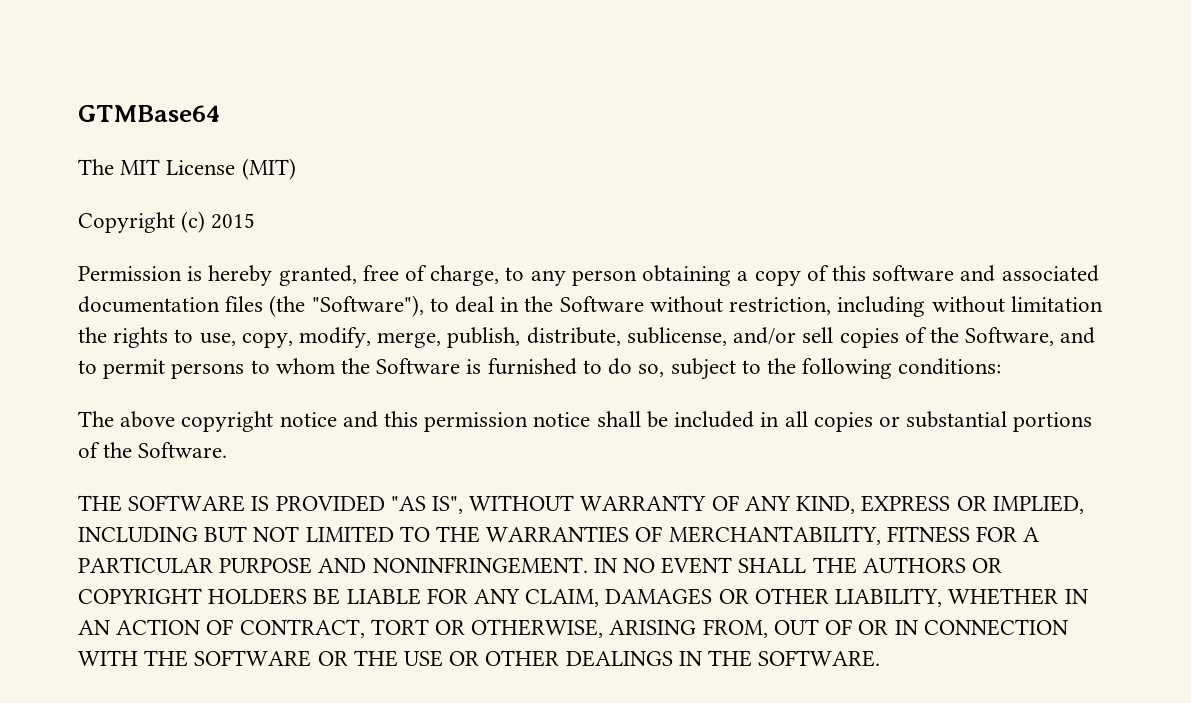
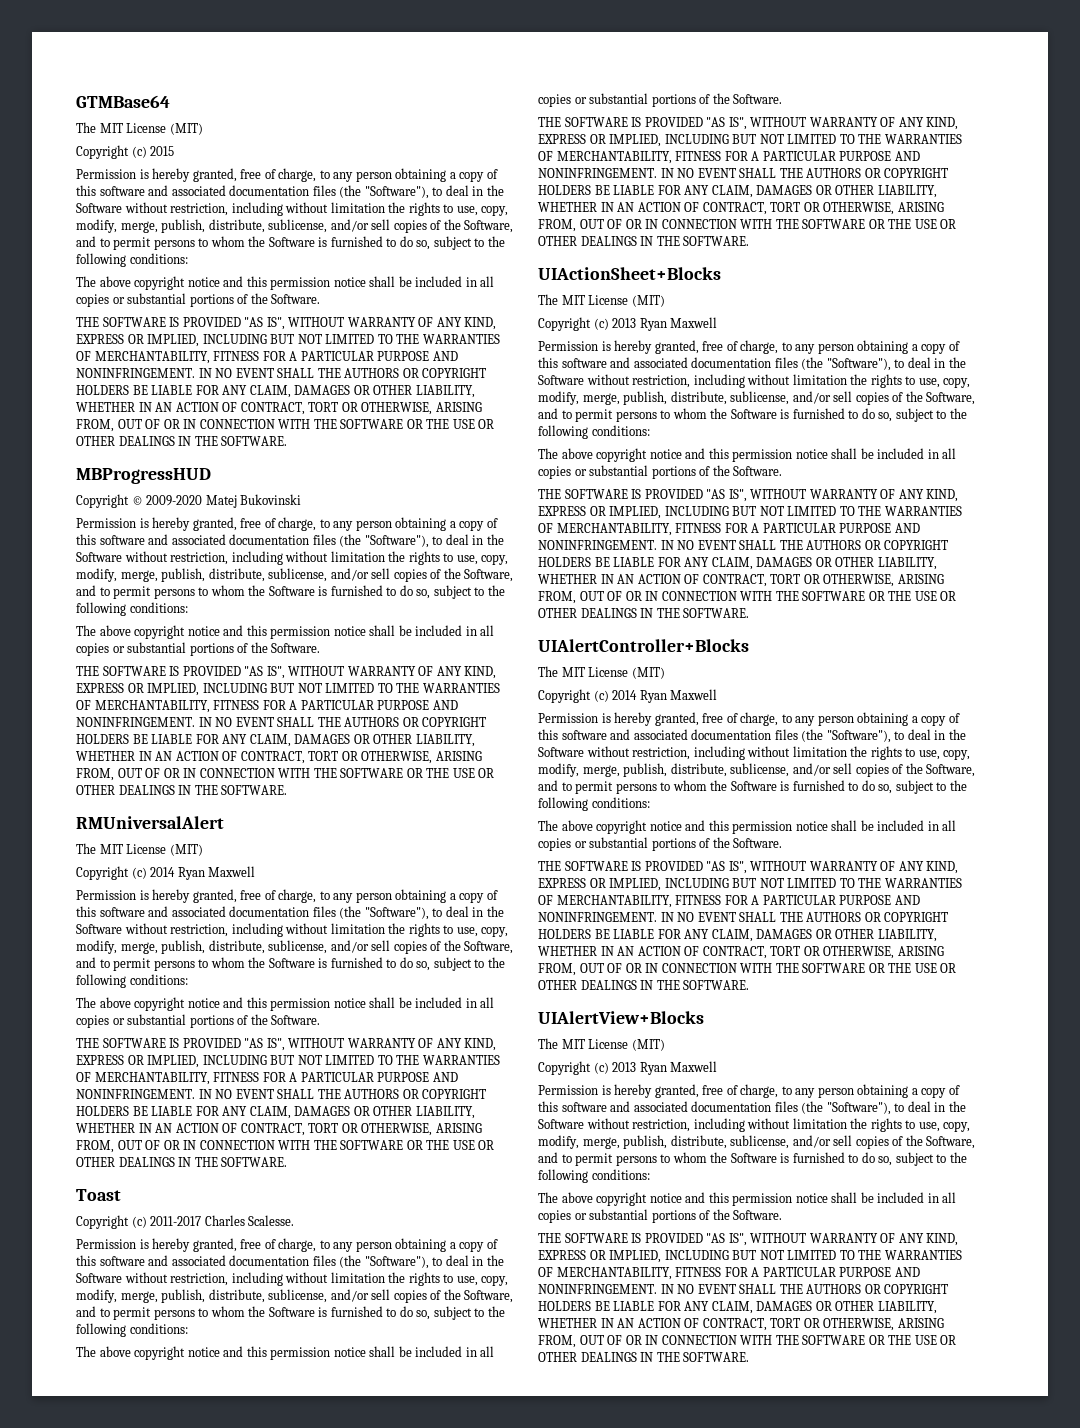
+ MBProgressHUD
+ Copyright © 2009-2020 Matej Bukovinski
+ Permission is hereby granted, free of charge, to any person obtaining a copy of this software and associated documentation files (the "Software"), to deal in the Software without restriction, including without limitation the rights to use, copy, modify, merge, publish, distribute, sublicense, and/or sell copies of the Software, and to permit persons to whom the Software is furnished to do so, subject to the following conditions:
+ The above copyright notice and this permission notice shall be included in all copies or substantial portions of the Software.
+ THE SOFTWARE IS PROVIDED "AS IS", WITHOUT WARRANTY OF ANY KIND, EXPRESS OR IMPLIED, INCLUDING BUT NOT LIMITED TO THE WARRANTIES OF MERCHANTABILITY, FITNESS FOR A PARTICULAR PURPOSE AND NONINFRINGEMENT. IN NO EVENT SHALL THE AUTHORS OR COPYRIGHT HOLDERS BE LIABLE FOR ANY CLAIM, DAMAGES OR OTHER LIABILITY, WHETHER IN AN ACTION OF CONTRACT, TORT OR OTHERWISE, ARISING FROM, OUT OF OR IN CONNECTION WITH THE SOFTWARE OR THE USE OR OTHER DEALINGS IN THE SOFTWARE.
+ RMUniversalAlert
+ The MIT License (MIT)
+ Copyright (c) 2014 Ryan Maxwell
+ Permission is hereby granted, free of charge, to any person obtaining a copy of this software and associated documentation files (the "Software"), to deal in the Software without restriction, including without limitation the rights to use, copy, modify, merge, publish, distribute, sublicense, and/or sell copies of the Software, and to permit persons to whom the Software is furnished to do so, subject to the following conditions:
+ The above copyright notice and this permission notice shall be included in all copies or substantial portions of the Software.
+ THE SOFTWARE IS PROVIDED "AS IS", WITHOUT WARRANTY OF ANY KIND, EXPRESS OR IMPLIED, INCLUDING BUT NOT LIMITED TO THE WARRANTIES OF MERCHANTABILITY, FITNESS FOR A PARTICULAR PURPOSE AND NONINFRINGEMENT. IN NO EVENT SHALL THE AUTHORS OR COPYRIGHT HOLDERS BE LIABLE FOR ANY CLAIM, DAMAGES OR OTHER LIABILITY, WHETHER IN AN ACTION OF CONTRACT, TORT OR OTHERWISE, ARISING FROM, OUT OF OR IN CONNECTION WITH THE SOFTWARE OR THE USE OR OTHER DEALINGS IN THE SOFTWARE.
+ Toast
+ Copyright (c) 2011-2017 Charles Scalesse.
+ Permission is hereby granted, free of charge, to any person obtaining a copy of this software and associated documentation files (the "Software"), to deal in the Software without restriction, including without limitation the rights to use, copy, modify, merge, publish, distribute, sublicense, and/or sell copies of the Software, and to permit persons to whom the Software is furnished to do so, subject to the following conditions:
+ The above copyright notice and this permission notice shall be included in all copies or substantial portions of the Software.
+ THE SOFTWARE IS PROVIDED "AS IS", WITHOUT WARRANTY OF ANY KIND, EXPRESS OR IMPLIED, INCLUDING BUT NOT LIMITED TO THE WARRANTIES OF MERCHANTABILITY, FITNESS FOR A PARTICULAR PURPOSE AND NONINFRINGEMENT. IN NO EVENT SHALL THE AUTHORS OR COPYRIGHT HOLDERS BE LIABLE FOR ANY CLAIM, DAMAGES OR OTHER LIABILITY, WHETHER IN AN ACTION OF CONTRACT, TORT OR OTHERWISE, ARISING FROM, OUT OF OR IN CONNECTION WITH THE SOFTWARE OR THE USE OR OTHER DEALINGS IN THE SOFTWARE.
+ UIActionSheet+Blocks
+ The MIT License (MIT)
+ Copyright (c) 2013 Ryan Maxwell
+ Permission is hereby granted, free of charge, to any person obtaining a copy of this software and associated documentation files (the "Software"), to deal in the Software without restriction, including without limitation the rights to use, copy, modify, merge, publish, distribute, sublicense, and/or sell copies of the Software, and to permit persons to whom the Software is furnished to do so, subject to the following conditions:
+ The above copyright notice and this permission notice shall be included in all copies or substantial portions of the Software.
+ THE SOFTWARE IS PROVIDED "AS IS", WITHOUT WARRANTY OF ANY KIND, EXPRESS OR IMPLIED, INCLUDING BUT NOT LIMITED TO THE WARRANTIES OF MERCHANTABILITY, FITNESS FOR A PARTICULAR PURPOSE AND NONINFRINGEMENT. IN NO EVENT SHALL THE AUTHORS OR COPYRIGHT HOLDERS BE LIABLE FOR ANY CLAIM, DAMAGES OR OTHER LIABILITY, WHETHER IN AN ACTION OF CONTRACT, TORT OR OTHERWISE, ARISING FROM, OUT OF OR IN CONNECTION WITH THE SOFTWARE OR THE USE OR OTHER DEALINGS IN THE SOFTWARE.
+ UIAlertController+Blocks
+ The MIT License (MIT)
+ Copyright (c) 2014 Ryan Maxwell
+ Permission is hereby granted, free of charge, to any person obtaining a copy of this software and associated documentation files (the "Software"), to deal in the Software without restriction, including without limitation the rights to use, copy, modify, merge, publish, distribute, sublicense, and/or sell copies of the Software, and to permit persons to whom the Software is furnished to do so, subject to the following conditions:
+ The above copyright notice and this permission notice shall be included in all copies or substantial portions of the Software.
+ THE SOFTWARE IS PROVIDED "AS IS", WITHOUT WARRANTY OF ANY KIND, EXPRESS OR IMPLIED, INCLUDING BUT NOT LIMITED TO THE WARRANTIES OF MERCHANTABILITY, FITNESS FOR A PARTICULAR PURPOSE AND NONINFRINGEMENT. IN NO EVENT SHALL THE AUTHORS OR COPYRIGHT HOLDERS BE LIABLE FOR ANY CLAIM, DAMAGES OR OTHER LIABILITY, WHETHER IN AN ACTION OF CONTRACT, TORT OR OTHERWISE, ARISING FROM, OUT OF OR IN CONNECTION WITH THE SOFTWARE OR THE USE OR OTHER DEALINGS IN THE SOFTWARE.
+ UIAlertView+Blocks
+ The MIT License (MIT)
+ Copyright (c) 2013 Ryan Maxwell
+ Permission is hereby granted, free of charge, to any person obtaining a copy of this software and associated documentation files (the "Software"), to deal in the Software without restriction, including without limitation the rights to use, copy, modify, merge, publish, distribute, sublicense, and/or sell copies of the Software, and to permit persons to whom the Software is furnished to do so, subject to the following conditions:
+ The above copyright notice and this permission notice shall be included in all copies or substantial portions of the Software.
+ THE SOFTWARE IS PROVIDED "AS IS", WITHOUT WARRANTY OF ANY KIND, EXPRESS OR IMPLIED, INCLUDING BUT NOT LIMITED TO THE WARRANTIES OF MERCHANTABILITY, FITNESS FOR A PARTICULAR PURPOSE AND NONINFRINGEMENT. IN NO EVENT SHALL THE AUTHORS OR COPYRIGHT HOLDERS BE LIABLE FOR ANY CLAIM, DAMAGES OR OTHER LIABILITY, WHETHER IN AN ACTION OF CONTRACT, TORT OR OTHERWISE, ARISING FROM, OUT OF OR IN CONNECTION WITH THE SOFTWARE OR THE USE OR OTHER DEALINGS IN THE SOFTWARE.

